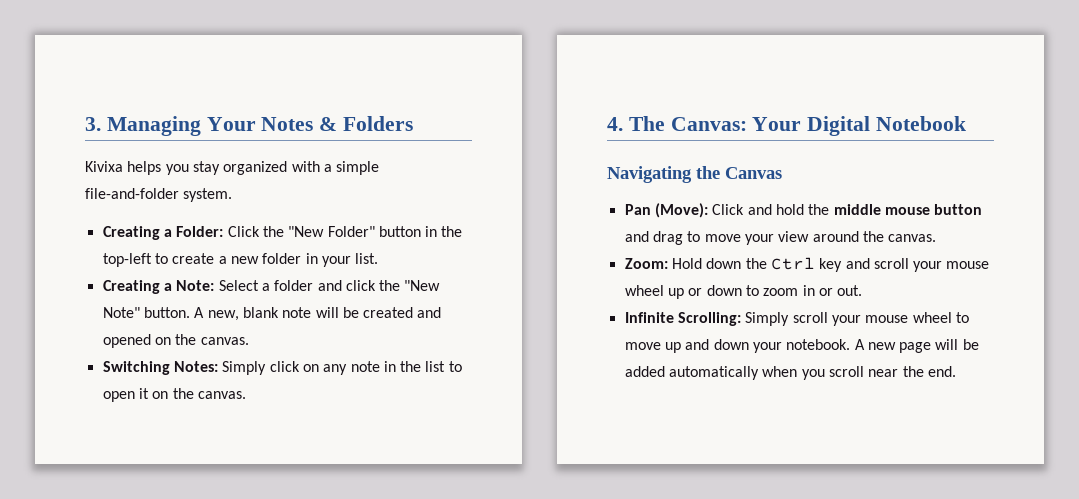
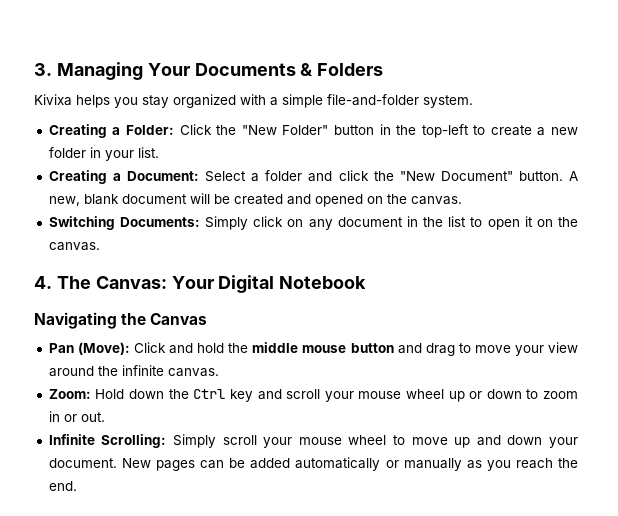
- 3. Managing Your Notes & Folders
+ 3. Managing Your Documents & Folders
- Creating a Note: Select a folder and click the "New Note" button.
+ Creating a Document: Select a folder and click the "New Document" button.
- A new, blank note will be created and opened on the canvas.
+ A new, blank document will be created and opened on the canvas.
- Switching Notes: Simply click on any note in the list to open it on the canvas.
+ Switching Documents: Simply click on any document in the list to open it on the canvas.
- Pan (Move): Click and hold the middle mouse button and drag to move your view around the canvas.
+ Pan (Move): Click and hold the middle mouse button and drag to move your view around the infinite canvas.
- Infinite Scrolling: Simply scroll your mouse wheel to move up and down your notebook. A new page will be added automatically when you scroll near the end.
+ Infinite Scrolling: Simply scroll your mouse wheel to move up and down your document. New pages can be added automatically or manually as you reach the end.

